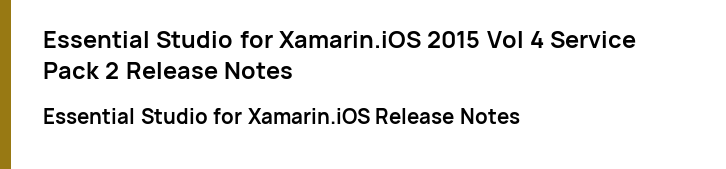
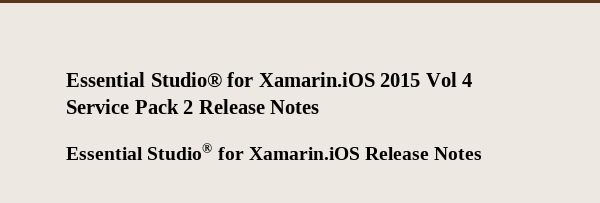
- Essential Studio for Xamarin.iOS 2015 Vol 4 Service Pack 2 Release Notes
+ Essential Studio® for Xamarin.iOS 2015 Vol 4 Service Pack 2 Release Notes
- Essential Studio for Xamarin.iOS Release Notes
+ Essential Studio® for Xamarin.iOS Release Notes

